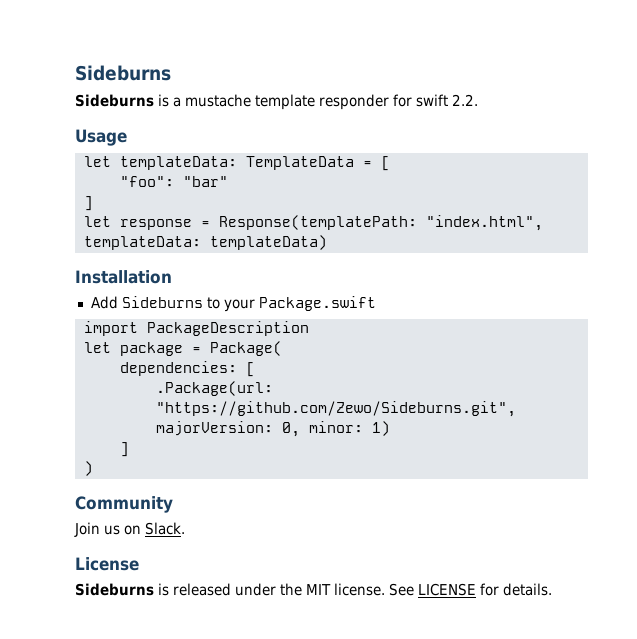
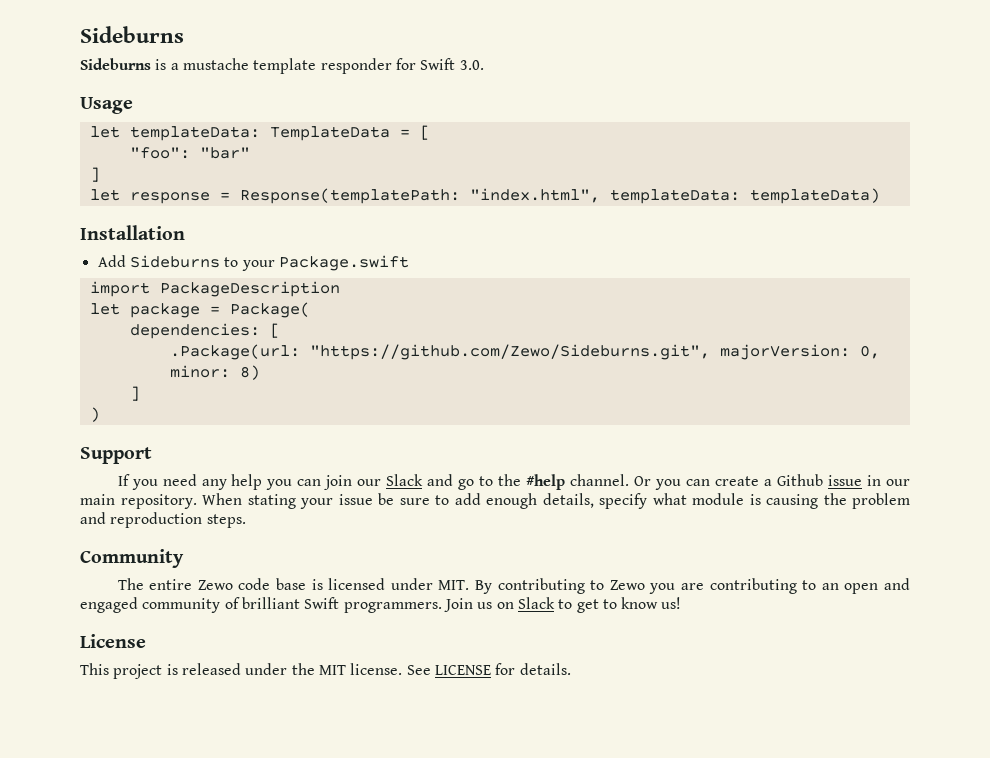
- Sideburns is a mustache template responder for swift 2.2.
+ Sideburns is a mustache template responder for Swift 3.0.
- .Package(url: "https://github.com/Zewo/Sideburns.git", majorVersion: 0, minor: 1)
+ .Package(url: "https://github.com/Zewo/Sideburns.git", majorVersion: 0, minor: 8)
+ Support
+ If you need any help you can join our Slack and go to the #help channel. Or you can create a Github issue in our main repository. When stating your issue be sure to add enough details, specify what module is causing the problem and reproduction steps.
  Community
- Join us on Slack.
+ The entire Zewo code base is licensed under MIT. By contributing to Zewo you are contributing to an open and engaged community of brilliant Swift programmers. Join us on Slack to get to know us!
- Sideburns is released under the MIT license.
+ This project is released under the MIT license.

